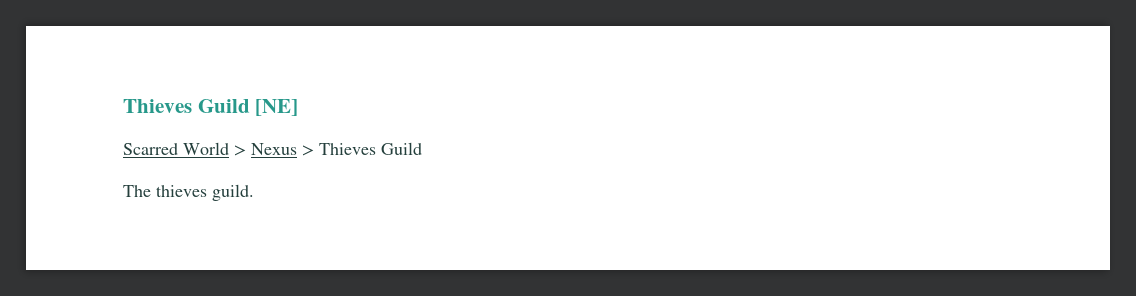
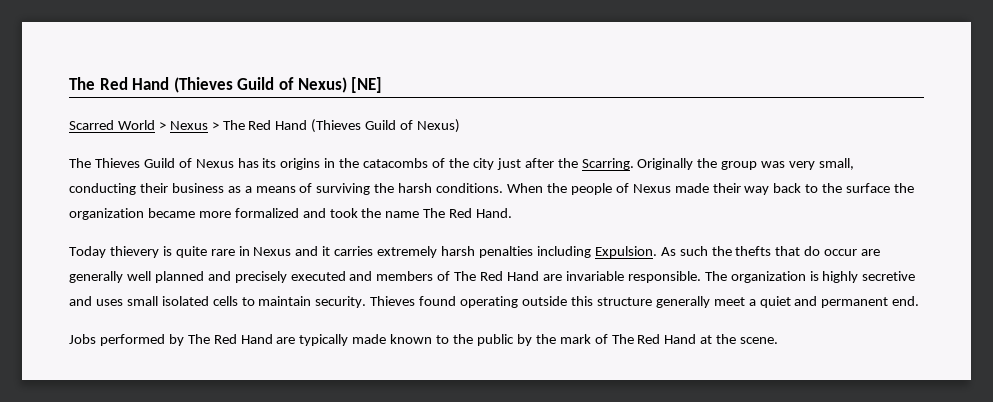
- Thieves Guild [NE]
+ The Red Hand (Thieves Guild of Nexus) [NE]
- Scarred World > Nexus > Thieves Guild
- The thieves guild.
+ Scarred World > Nexus > The Red Hand (Thieves Guild of Nexus)
+ The Thieves Guild of Nexus has its origins in the catacombs of the city just after the Scarring. Originally the group was very small, conducting their business as a means of surviving the harsh conditions. When the people of Nexus made their way back to the surface the organization became more formalized and took the name The Red Hand.
+ Today thievery is quite rare in Nexus and it carries extremely harsh penalties including Expulsion. As such the thefts that do occur are generally well planned and precisely executed and members of The Red Hand are invariable responsible. The organization is highly secretive and uses small isolated cells to maintain security. Thieves found operating outside this structure generally meet a quiet and permanent end.
+ Jobs performed by The Red Hand are typically made known to the public by the mark of The Red Hand at the scene.

